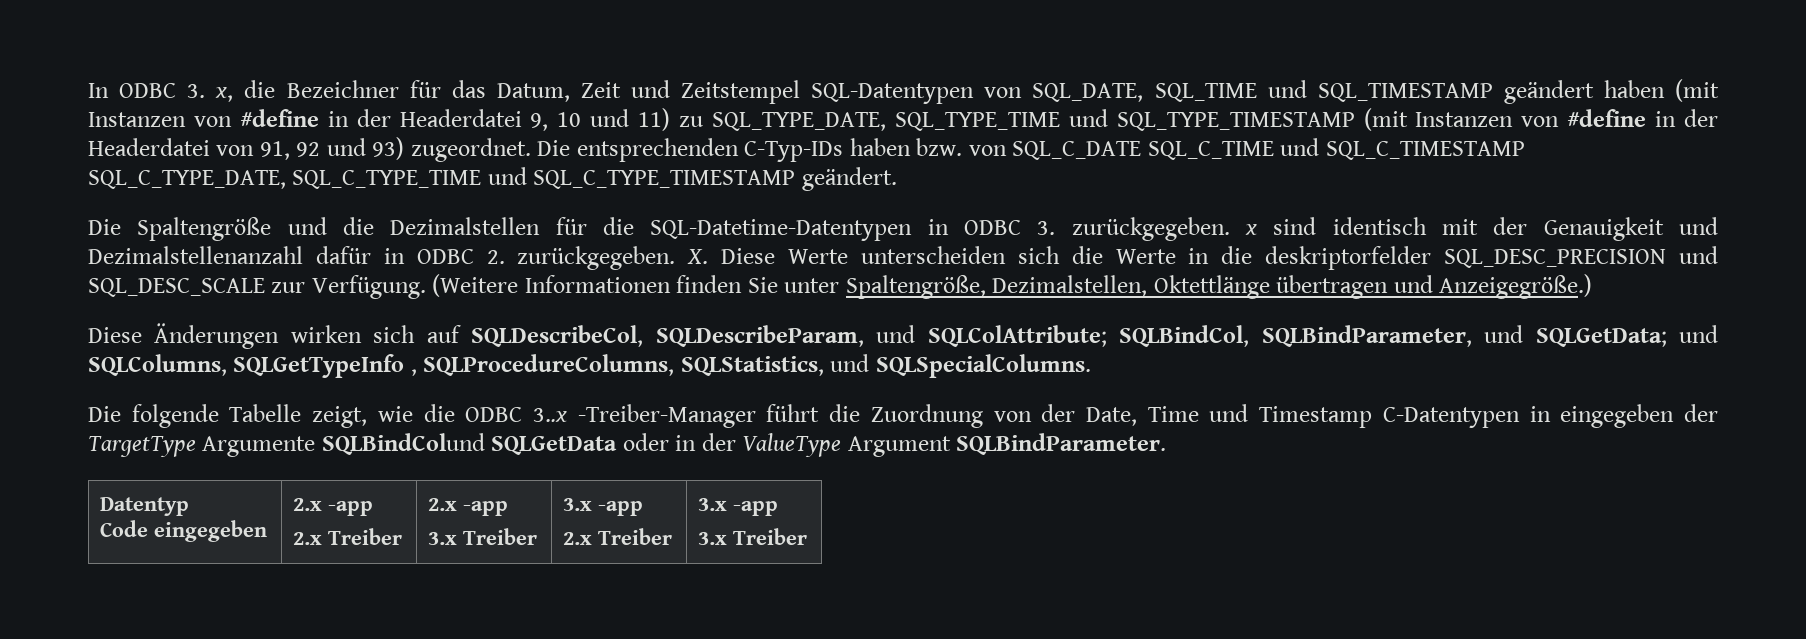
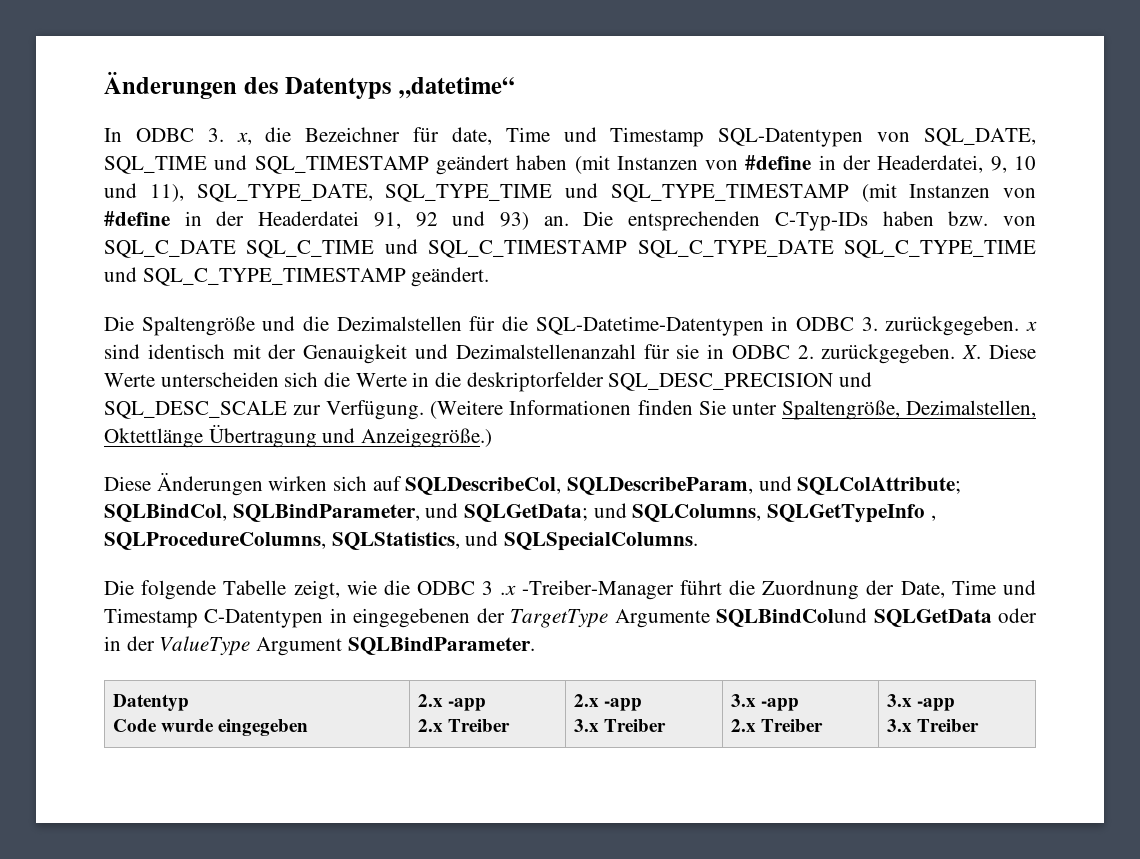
+ Änderungen des Datentyps „datetime“
- In ODBC 3. x, die Bezeichner für das Datum, Zeit und Zeitstempel SQL-Datentypen von SQL_DATE, SQL_TIME und SQL_TIMESTAMP geändert haben (mit Instanzen von #define in der Headerdatei 9, 10 und 11) zu SQL_TYPE_DATE, SQL_TYPE_TIME und SQL_TYPE_TIMESTAMP (mit Instanzen von #define in der Headerdatei von 91, 92 und 93) zugeordnet.
+ In ODBC 3. x, die Bezeichner für date, Time und Timestamp SQL-Datentypen von SQL_DATE, SQL_TIME und SQL_TIMESTAMP geändert haben (mit Instanzen von #define in der Headerdatei, 9, 10 und 11), SQL_TYPE_DATE, SQL_TYPE_TIME und SQL_TYPE_TIMESTAMP (mit Instanzen von #define in der Headerdatei 91, 92 und 93) an.
- Die entsprechenden C-Typ-IDs haben bzw. von SQL_C_DATE SQL_C_TIME und SQL_C_TIMESTAMP SQL_C_TYPE_DATE, SQL_C_TYPE_TIME und SQL_C_TYPE_TIMESTAMP geändert.
+ Die entsprechenden C-Typ-IDs haben bzw. von SQL_C_DATE SQL_C_TIME und SQL_C_TIMESTAMP SQL_C_TYPE_DATE SQL_C_TYPE_TIME und SQL_C_TYPE_TIMESTAMP geändert.
- Die Spaltengröße und die Dezimalstellen für die SQL-Datetime-Datentypen in ODBC 3. zurückgegeben. x sind identisch mit der Genauigkeit und Dezimalstellenanzahl dafür in ODBC 2. zurückgegeben.
+ Die Spaltengröße und die Dezimalstellen für die SQL-Datetime-Datentypen in ODBC 3. zurückgegeben. x sind identisch mit der Genauigkeit und Dezimalstellenanzahl für sie in ODBC 2. zurückgegeben.
- (Weitere Informationen finden Sie unter Spaltengröße, Dezimalstellen, Oktettlänge übertragen und Anzeigegröße.)
+ (Weitere Informationen finden Sie unter Spaltengröße, Dezimalstellen, Oktettlänge Übertragung und Anzeigegröße.)
- Die folgende Tabelle zeigt, wie die ODBC 3..x -Treiber-Manager führt die Zuordnung von der Date, Time und Timestamp C-Datentypen in eingegeben der TargetType Argumente SQLBindColund SQLGetData oder in der ValueType Argument SQLBindParameter.
+ Die folgende Tabelle zeigt, wie die ODBC 3 .x -Treiber-Manager führt die Zuordnung der Date, Time und Timestamp C-Datentypen in eingegebenen der TargetType Argumente SQLBindColund SQLGetData oder in der ValueType Argument SQLBindParameter.
  Datentyp
- Code eingegeben | 2.x -app
+ Code wurde eingegeben | 2.x -app

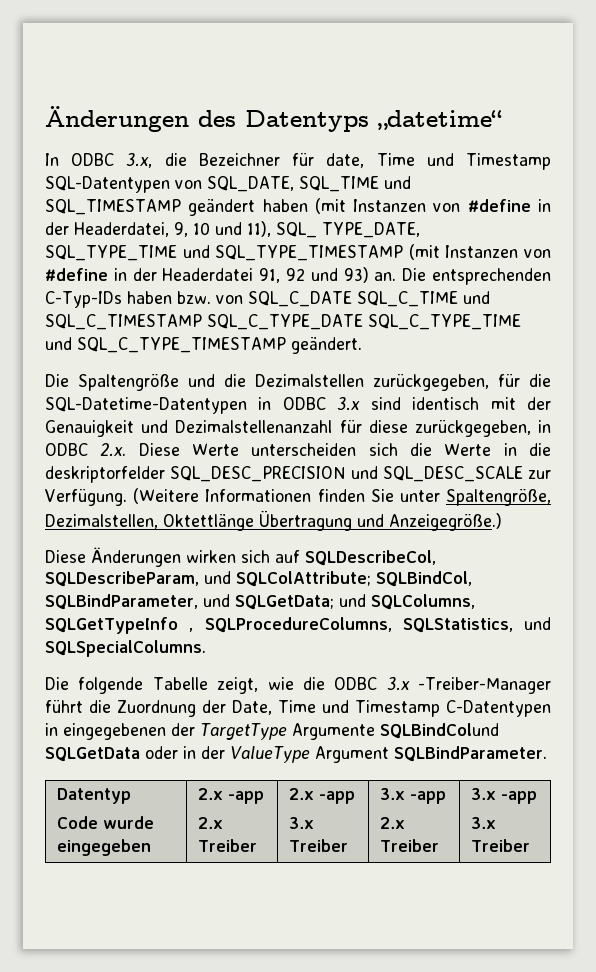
- In ODBC 3. x, die Bezeichner für date, Time und Timestamp SQL-Datentypen von SQL_DATE, SQL_TIME und SQL_TIMESTAMP geändert haben (mit Instanzen von #define in der Headerdatei, 9, 10 und 11), SQL_TYPE_DATE, SQL_TYPE_TIME und SQL_TYPE_TIMESTAMP (mit Instanzen von #define in der Headerdatei 91, 92 und 93) an.
+ In ODBC 3.x, die Bezeichner für date, Time und Timestamp SQL-Datentypen von SQL_DATE, SQL_TIME und SQL_TIMESTAMP geändert haben (mit Instanzen von #define in der Headerdatei, 9, 10 und 11), SQL_ TYPE_DATE, SQL_TYPE_TIME und SQL_TYPE_TIMESTAMP (mit Instanzen von #define in der Headerdatei 91, 92 und 93) an.
- Die Spaltengröße und die Dezimalstellen für die SQL-Datetime-Datentypen in ODBC 3. zurückgegeben. x sind identisch mit der Genauigkeit und Dezimalstellenanzahl für sie in ODBC 2. zurückgegeben. X. Diese Werte unterscheiden sich die Werte in die deskriptorfelder SQL_DESC_PRECISION und SQL_DESC_SCALE zur Verfügung.
+ Die Spaltengröße und die Dezimalstellen zurückgegeben, für die SQL-Datetime-Datentypen in ODBC 3.x sind identisch mit der Genauigkeit und Dezimalstellenanzahl für diese zurückgegeben, in ODBC 2.x. Diese Werte unterscheiden sich die Werte in die deskriptorfelder SQL_DESC_PRECISION und SQL_DESC_SCALE zur Verfügung.
- Die folgende Tabelle zeigt, wie die ODBC 3 .x -Treiber-Manager führt die Zuordnung der Date, Time und Timestamp C-Datentypen in eingegebenen der TargetType Argumente SQLBindColund SQLGetData oder in der ValueType Argument SQLBindParameter.
+ Die folgende Tabelle zeigt, wie die ODBC 3.x -Treiber-Manager führt die Zuordnung der Date, Time und Timestamp C-Datentypen in eingegebenen der TargetType Argumente SQLBindColund SQLGetData oder in der ValueType Argument SQLBindParameter.

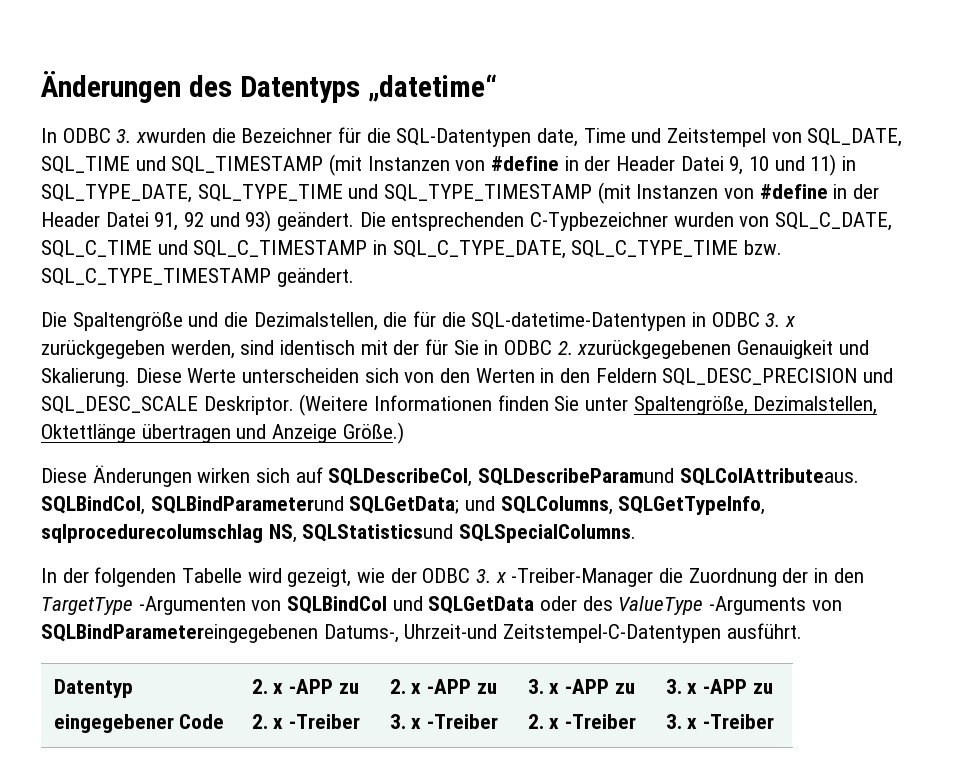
- In ODBC 3.x, die Bezeichner für date, Time und Timestamp SQL-Datentypen von SQL_DATE, SQL_TIME und SQL_TIMESTAMP geändert haben (mit Instanzen von #define in der Headerdatei, 9, 10 und 11), SQL_ TYPE_DATE, SQL_TYPE_TIME und SQL_TYPE_TIMESTAMP (mit Instanzen von #define in der Headerdatei 91, 92 und 93) an.
+ In ODBC 3. xwurden die Bezeichner für die SQL-Datentypen date, Time und Zeitstempel von SQL_DATE, SQL_TIME und SQL_TIMESTAMP (mit Instanzen von #define in der Header Datei 9, 10 und 11) in SQL_TYPE_DATE, SQL_TYPE_TIME und SQL_TYPE_TIMESTAMP (mit Instanzen von #define in der Header Datei 91, 92 und 93) geändert.
- Die entsprechenden C-Typ-IDs haben bzw. von SQL_C_DATE SQL_C_TIME und SQL_C_TIMESTAMP SQL_C_TYPE_DATE SQL_C_TYPE_TIME und SQL_C_TYPE_TIMESTAMP geändert.
+ Die entsprechenden C-Typbezeichner wurden von SQL_C_DATE, SQL_C_TIME und SQL_C_TIMESTAMP in SQL_C_TYPE_DATE, SQL_C_TYPE_TIME bzw. SQL_C_TYPE_TIMESTAMP geändert.
- Die Spaltengröße und die Dezimalstellen zurückgegeben, für die SQL-Datetime-Datentypen in ODBC 3.x sind identisch mit der Genauigkeit und Dezimalstellenanzahl für diese zurückgegeben, in ODBC 2.x. Diese Werte unterscheiden sich die Werte in die deskriptorfelder SQL_DESC_PRECISION und SQL_DESC_SCALE zur Verfügung.
+ Die Spaltengröße und die Dezimalstellen, die für die SQL-datetime-Datentypen in ODBC 3. x zurückgegeben werden, sind identisch mit der für Sie in ODBC 2. xzurückgegebenen Genauigkeit und Skalierung. Diese Werte unterscheiden sich von den Werten in den Feldern SQL_DESC_PRECISION und SQL_DESC_SCALE Deskriptor.
- (Weitere Informationen finden Sie unter Spaltengröße, Dezimalstellen, Oktettlänge Übertragung und Anzeigegröße.)
+ (Weitere Informationen finden Sie unter Spaltengröße, Dezimalstellen, Oktettlänge übertragen und Anzeige Größe.)
- Diese Änderungen wirken sich auf SQLDescribeCol, SQLDescribeParam, und SQLColAttribute; SQLBindCol, SQLBindParameter, und SQLGetData; und SQLColumns, SQLGetTypeInfo , SQLProcedureColumns, SQLStatistics, und SQLSpecialColumns.
- Die folgende Tabelle zeigt, wie die ODBC 3.x -Treiber-Manager führt die Zuordnung der Date, Time und Timestamp C-Datentypen in eingegebenen der TargetType Argumente SQLBindColund SQLGetData oder in der ValueType Argument SQLBindParameter.
+ Diese Änderungen wirken sich auf SQLDescribeCol, SQLDescribeParamund SQLColAttributeaus. SQLBindCol, SQLBindParameterund SQLGetData; und SQLColumns, SQLGetTypeInfo, sqlprocedurecolumschlag NS, SQLStatisticsund SQLSpecialColumns.
+ In der folgenden Tabelle wird gezeigt, wie der ODBC 3. x -Treiber-Manager die Zuordnung der in den TargetType -Argumenten von SQLBindCol und SQLGetData oder des ValueType -Arguments von SQLBindParametereingegebenen Datums-, Uhrzeit-und Zeitstempel-C-Datentypen ausführt.
  Datentyp
- Code wurde eingegeben | 2.x -app
- 2.x Treiber | 2.x -app
- 3.x Treiber | 3.x -app
- 2.x Treiber | 3.x -app
- 3.x Treiber
+ eingegebener Code | 2. x -APP zu
+ 2. x -Treiber | 2. x -APP zu
+ 3. x -Treiber | 3. x -APP zu
+ 2. x -Treiber | 3. x -APP zu
+ 3. x -Treiber

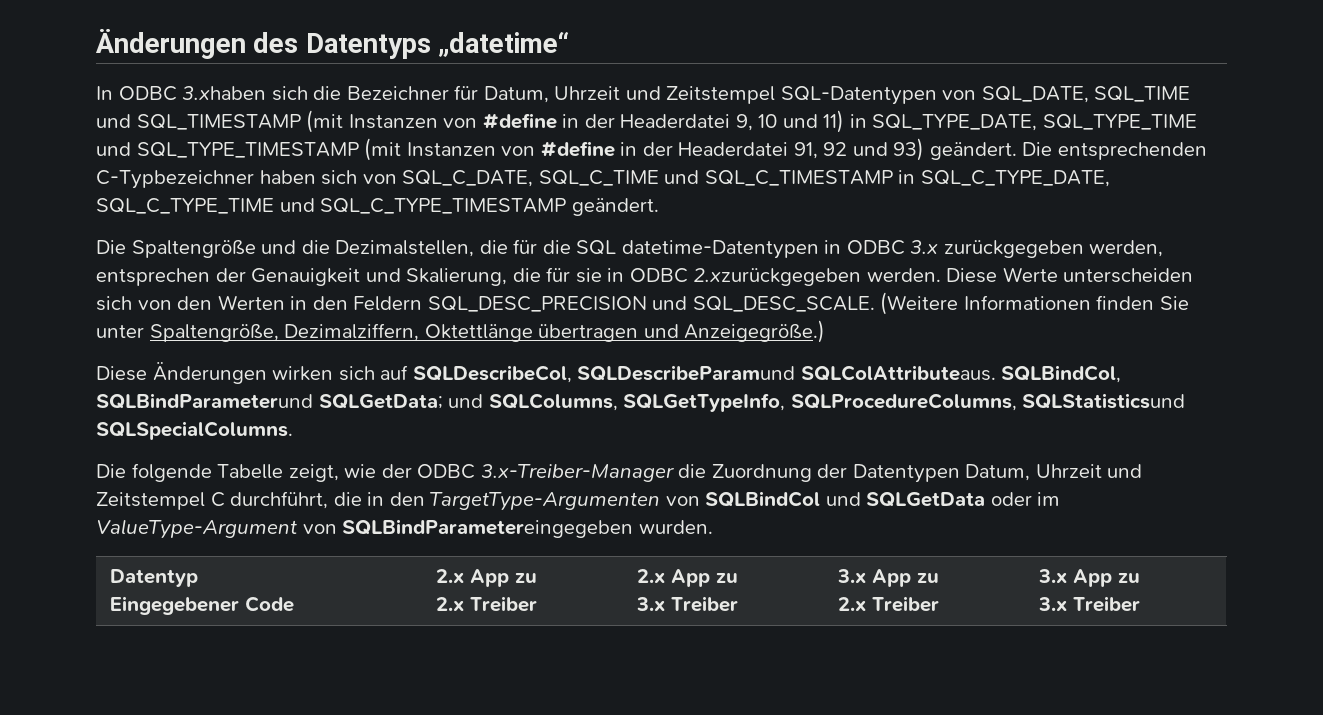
- In ODBC 3. xwurden die Bezeichner für die SQL-Datentypen date, Time und Zeitstempel von SQL_DATE, SQL_TIME und SQL_TIMESTAMP (mit Instanzen von #define in der Header Datei 9, 10 und 11) in SQL_TYPE_DATE, SQL_TYPE_TIME und SQL_TYPE_TIMESTAMP (mit Instanzen von #define in der Header Datei 91, 92 und 93) geändert.
+ In ODBC 3.xhaben sich die Bezeichner für Datum, Uhrzeit und Zeitstempel SQL-Datentypen von SQL_DATE, SQL_TIME und SQL_TIMESTAMP (mit Instanzen von #define in der Headerdatei 9, 10 und 11) in SQL_TYPE_DATE, SQL_TYPE_TIME und SQL_TYPE_TIMESTAMP (mit Instanzen von #define in der Headerdatei 91, 92 und 93) geändert.
- Die entsprechenden C-Typbezeichner wurden von SQL_C_DATE, SQL_C_TIME und SQL_C_TIMESTAMP in SQL_C_TYPE_DATE, SQL_C_TYPE_TIME bzw. SQL_C_TYPE_TIMESTAMP geändert.
+ Die entsprechenden C-Typbezeichner haben sich von SQL_C_DATE, SQL_C_TIME und SQL_C_TIMESTAMP in SQL_C_TYPE_DATE, SQL_C_TYPE_TIME und SQL_C_TYPE_TIMESTAMP geändert.
- Die Spaltengröße und die Dezimalstellen, die für die SQL-datetime-Datentypen in ODBC 3. x zurückgegeben werden, sind identisch mit der für Sie in ODBC 2. xzurückgegebenen Genauigkeit und Skalierung.
+ Die Spaltengröße und die Dezimalstellen, die für die SQL datetime-Datentypen in ODBC 3.x zurückgegeben werden, entsprechen der Genauigkeit und Skalierung, die für sie in ODBC 2.xzurückgegeben werden.
- Diese Werte unterscheiden sich von den Werten in den Feldern SQL_DESC_PRECISION und SQL_DESC_SCALE Deskriptor.
+ Diese Werte unterscheiden sich von den Werten in den Feldern SQL_DESC_PRECISION und SQL_DESC_SCALE.
- (Weitere Informationen finden Sie unter Spaltengröße, Dezimalstellen, Oktettlänge übertragen und Anzeige Größe.)
+ (Weitere Informationen finden Sie unter Spaltengröße, Dezimalziffern, Oktettlänge übertragen und Anzeigegröße.)
- SQLBindCol, SQLBindParameterund SQLGetData; und SQLColumns, SQLGetTypeInfo, sqlprocedurecolumschlag NS, SQLStatisticsund SQLSpecialColumns.
+ SQLBindCol, SQLBindParameterund SQLGetData; und SQLColumns, SQLGetTypeInfo, SQLProcedureColumns, SQLStatisticsund SQLSpecialColumns.
- In der folgenden Tabelle wird gezeigt, wie der ODBC 3. x -Treiber-Manager die Zuordnung der in den TargetType -Argumenten von SQLBindCol und SQLGetData oder des ValueType -Arguments von SQLBindParametereingegebenen Datums-, Uhrzeit-und Zeitstempel-C-Datentypen ausführt.
+ Die folgende Tabelle zeigt, wie der ODBC 3.x-Treiber-Manager die Zuordnung der Datentypen Datum, Uhrzeit und Zeitstempel C durchführt, die in den TargetType-Argumenten von SQLBindCol und SQLGetData oder im ValueType-Argument von SQLBindParametereingegeben wurden.
  Datentyp
- eingegebener Code | 2. x -APP zu
- 2. x -Treiber | 2. x -APP zu
- 3. x -Treiber | 3. x -APP zu
- 2. x -Treiber | 3. x -APP zu
- 3. x -Treiber
+ Eingegebener Code | 2.x App zu
+ 2.x Treiber | 2.x App zu
+ 3.x Treiber | 3.x App zu
+ 2.x Treiber | 3.x App zu
+ 3.x Treiber

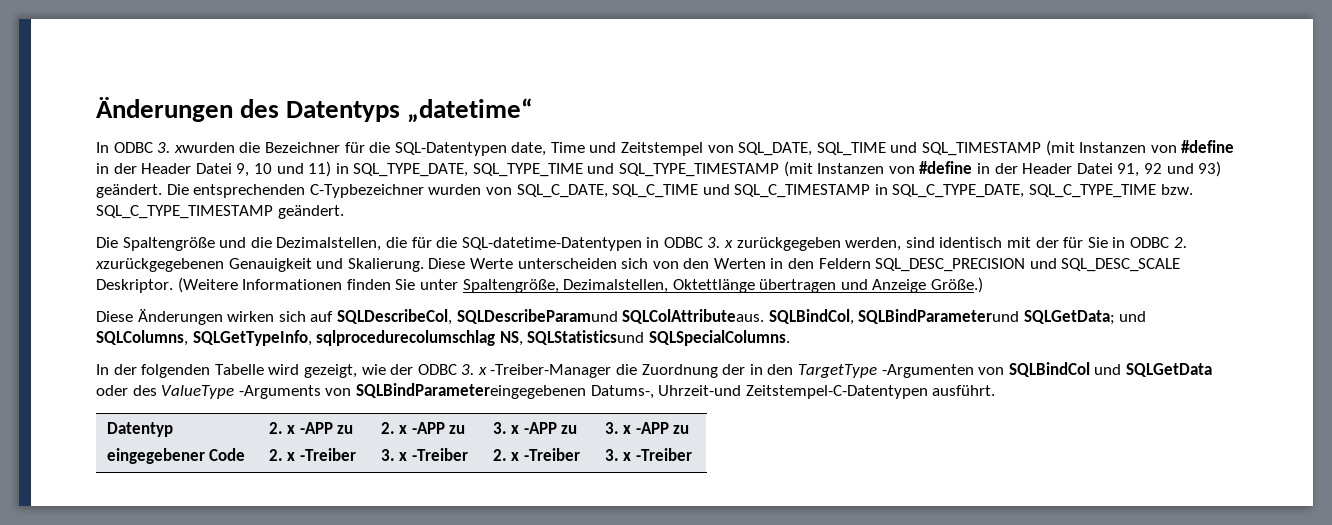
- In ODBC 3.xhaben sich die Bezeichner für Datum, Uhrzeit und Zeitstempel SQL-Datentypen von SQL_DATE, SQL_TIME und SQL_TIMESTAMP (mit Instanzen von #define in der Headerdatei 9, 10 und 11) in SQL_TYPE_DATE, SQL_TYPE_TIME und SQL_TYPE_TIMESTAMP (mit Instanzen von #define in der Headerdatei 91, 92 und 93) geändert.
+ In ODBC 3. xwurden die Bezeichner für die SQL-Datentypen date, Time und Zeitstempel von SQL_DATE, SQL_TIME und SQL_TIMESTAMP (mit Instanzen von #define in der Header Datei 9, 10 und 11) in SQL_TYPE_DATE, SQL_TYPE_TIME und SQL_TYPE_TIMESTAMP (mit Instanzen von #define in der Header Datei 91, 92 und 93) geändert.
- Die entsprechenden C-Typbezeichner haben sich von SQL_C_DATE, SQL_C_TIME und SQL_C_TIMESTAMP in SQL_C_TYPE_DATE, SQL_C_TYPE_TIME und SQL_C_TYPE_TIMESTAMP geändert.
+ Die entsprechenden C-Typbezeichner wurden von SQL_C_DATE, SQL_C_TIME und SQL_C_TIMESTAMP in SQL_C_TYPE_DATE, SQL_C_TYPE_TIME bzw. SQL_C_TYPE_TIMESTAMP geändert.
- Die Spaltengröße und die Dezimalstellen, die für die SQL datetime-Datentypen in ODBC 3.x zurückgegeben werden, entsprechen der Genauigkeit und Skalierung, die für sie in ODBC 2.xzurückgegeben werden.
+ Die Spaltengröße und die Dezimalstellen, die für die SQL-datetime-Datentypen in ODBC 3. x zurückgegeben werden, sind identisch mit der für Sie in ODBC 2. xzurückgegebenen Genauigkeit und Skalierung.
- Diese Werte unterscheiden sich von den Werten in den Feldern SQL_DESC_PRECISION und SQL_DESC_SCALE.
+ Diese Werte unterscheiden sich von den Werten in den Feldern SQL_DESC_PRECISION und SQL_DESC_SCALE Deskriptor.
- (Weitere Informationen finden Sie unter Spaltengröße, Dezimalziffern, Oktettlänge übertragen und Anzeigegröße.)
+ (Weitere Informationen finden Sie unter Spaltengröße, Dezimalstellen, Oktettlänge übertragen und Anzeige Größe.)
- SQLBindCol, SQLBindParameterund SQLGetData; und SQLColumns, SQLGetTypeInfo, SQLProcedureColumns, SQLStatisticsund SQLSpecialColumns.
+ SQLBindCol, SQLBindParameterund SQLGetData; und SQLColumns, SQLGetTypeInfo, sqlprocedurecolumschlag NS, SQLStatisticsund SQLSpecialColumns.
- Die folgende Tabelle zeigt, wie der ODBC 3.x-Treiber-Manager die Zuordnung der Datentypen Datum, Uhrzeit und Zeitstempel C durchführt, die in den TargetType-Argumenten von SQLBindCol und SQLGetData oder im ValueType-Argument von SQLBindParametereingegeben wurden.
+ In der folgenden Tabelle wird gezeigt, wie der ODBC 3. x -Treiber-Manager die Zuordnung der in den TargetType -Argumenten von SQLBindCol und SQLGetData oder des ValueType -Arguments von SQLBindParametereingegebenen Datums-, Uhrzeit-und Zeitstempel-C-Datentypen ausführt.
  Datentyp
- Eingegebener Code | 2.x App zu
- 2.x Treiber | 2.x App zu
- 3.x Treiber | 3.x App zu
- 2.x Treiber | 3.x App zu
- 3.x Treiber
+ eingegebener Code | 2. x -APP zu
+ 2. x -Treiber | 2. x -APP zu
+ 3. x -Treiber | 3. x -APP zu
+ 2. x -Treiber | 3. x -APP zu
+ 3. x -Treiber

